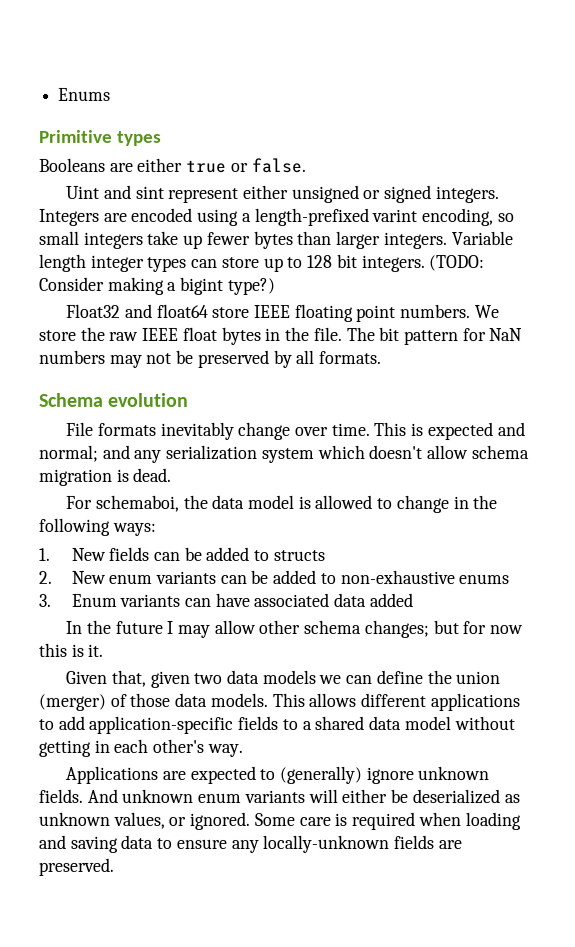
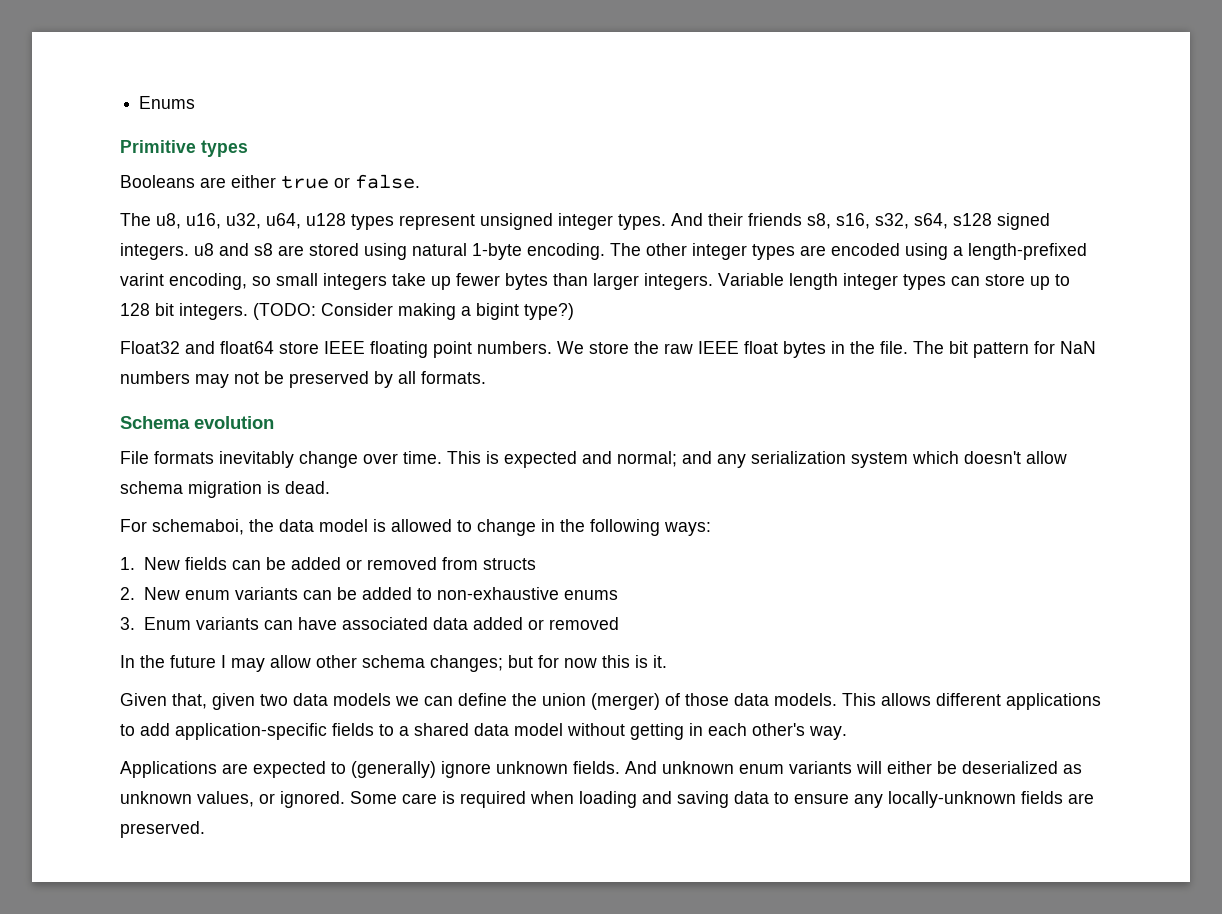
- Uint and sint represent either unsigned or signed integers. Integers are encoded using a length-prefixed varint encoding, so small integers take up fewer bytes than larger integers.
+ The u8, u16, u32, u64, u128 types represent unsigned integer types. And their friends s8, s16, s32, s64, s128 signed integers. u8 and s8 are stored using natural 1-byte encoding. The other integer types are encoded using a length-prefixed varint encoding, so small integers take up fewer bytes than larger integers.
- 1. New fields can be added to structs
+ 1. New fields can be added or removed from structs
- 3. Enum variants can have associated data added
+ 3. Enum variants can have associated data added or removed

